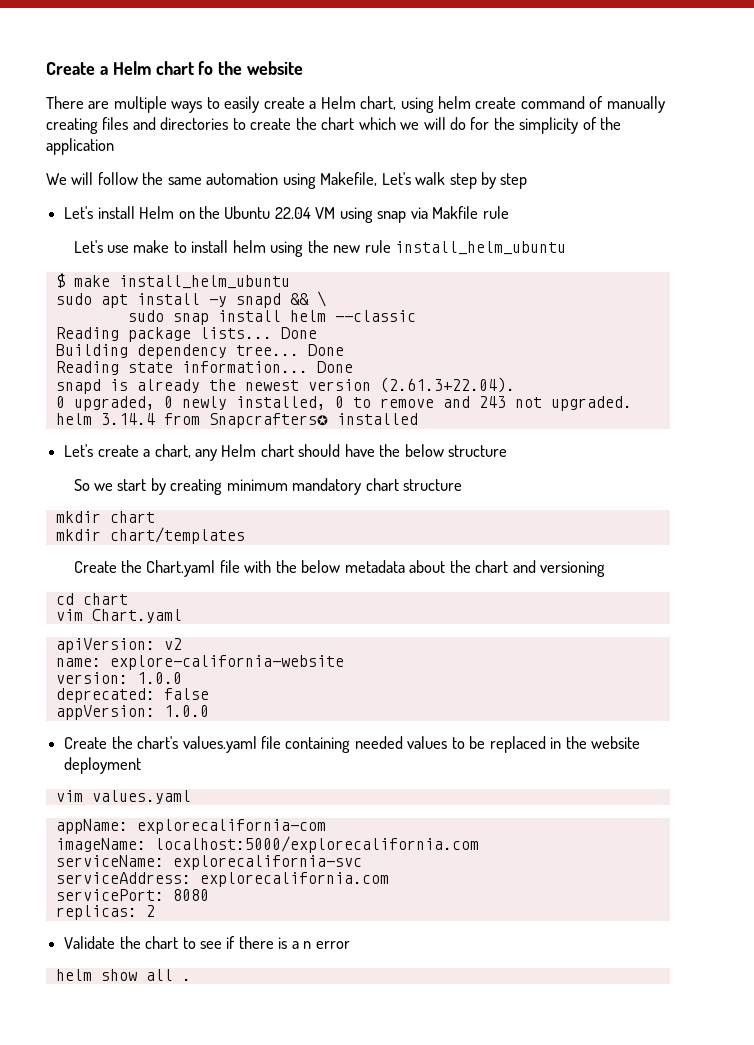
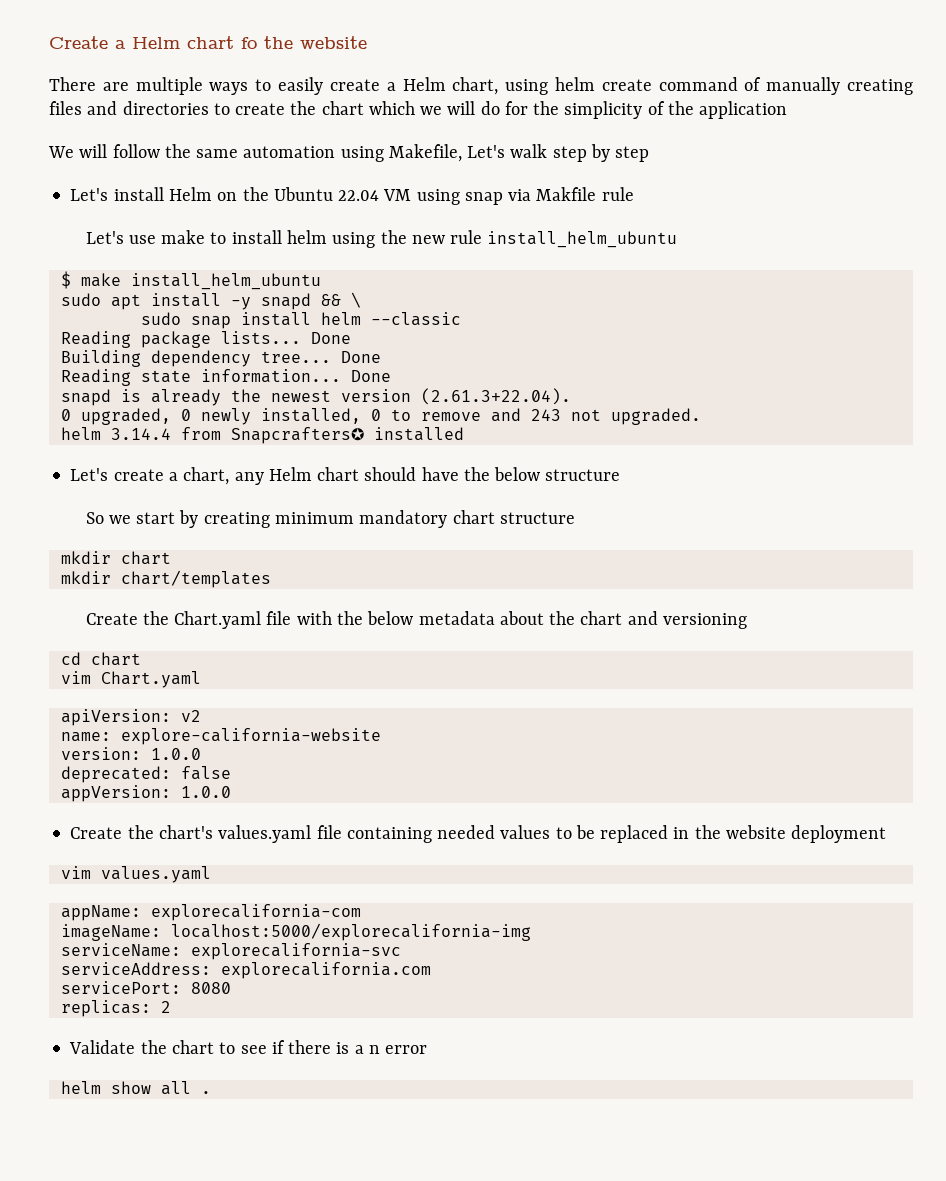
- imageName: localhost:5000/explorecalifornia.com
+ imageName: localhost:5000/explorecalifornia-img

